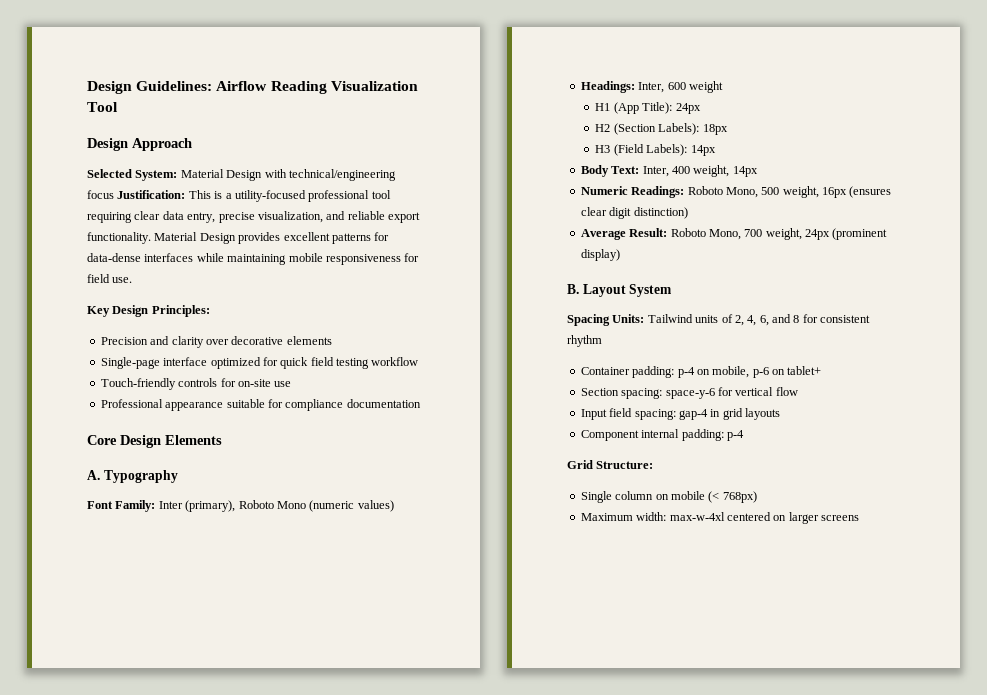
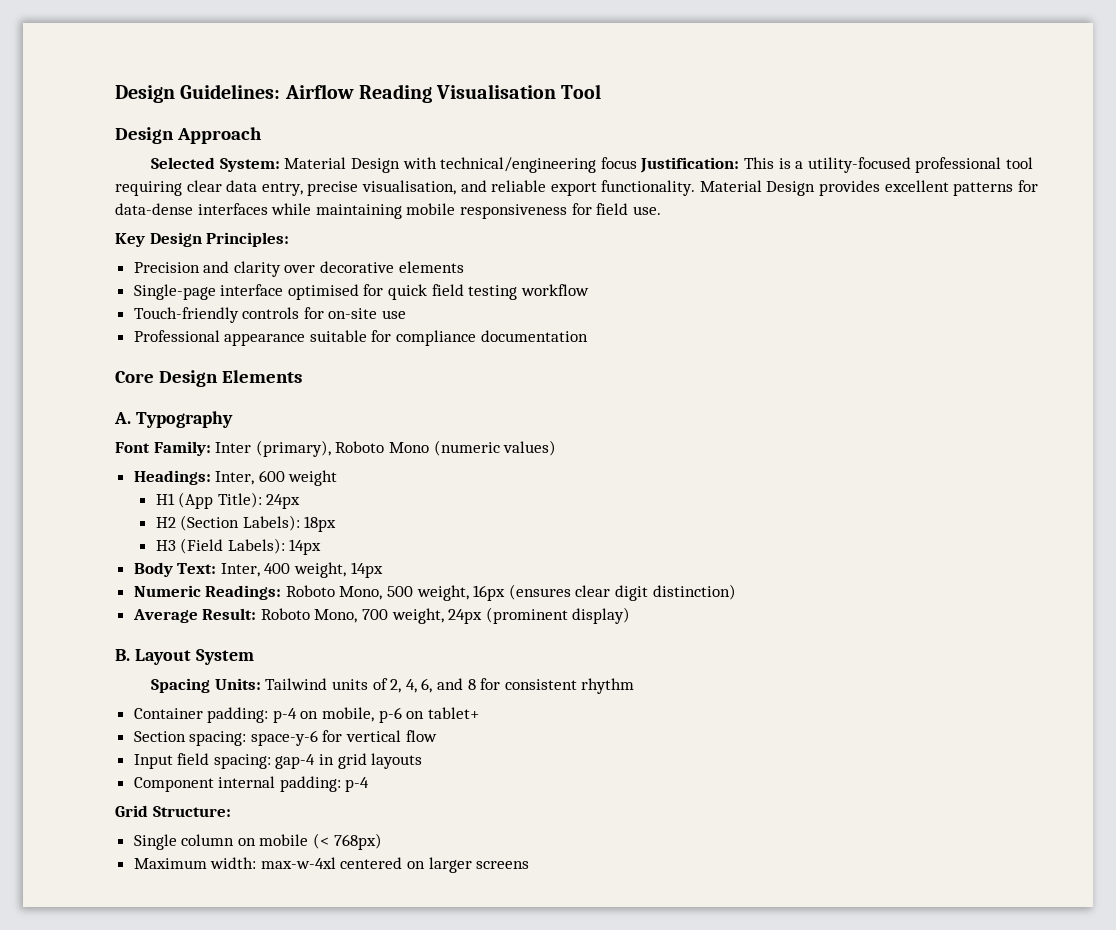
- Design Guidelines: Airflow Reading Visualization Tool
+ Design Guidelines: Airflow Reading Visualisation Tool
- Selected System: Material Design with technical/engineering focus Justification: This is a utility-focused professional tool requiring clear data entry, precise visualization, and reliable export functionality.
+ Selected System: Material Design with technical/engineering focus Justification: This is a utility-focused professional tool requiring clear data entry, precise visualisation, and reliable export functionality.
- Single-page interface optimized for quick field testing workflow
+ Single-page interface optimised for quick field testing workflow

